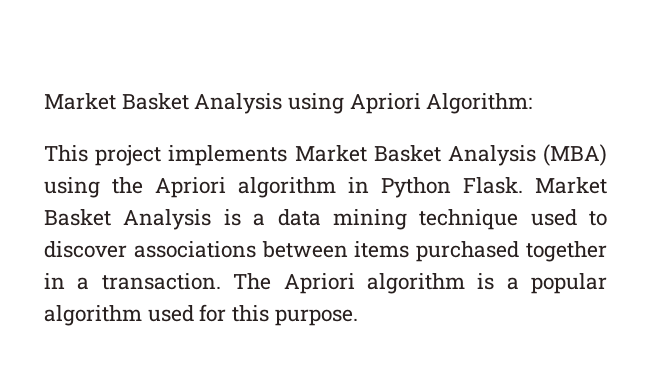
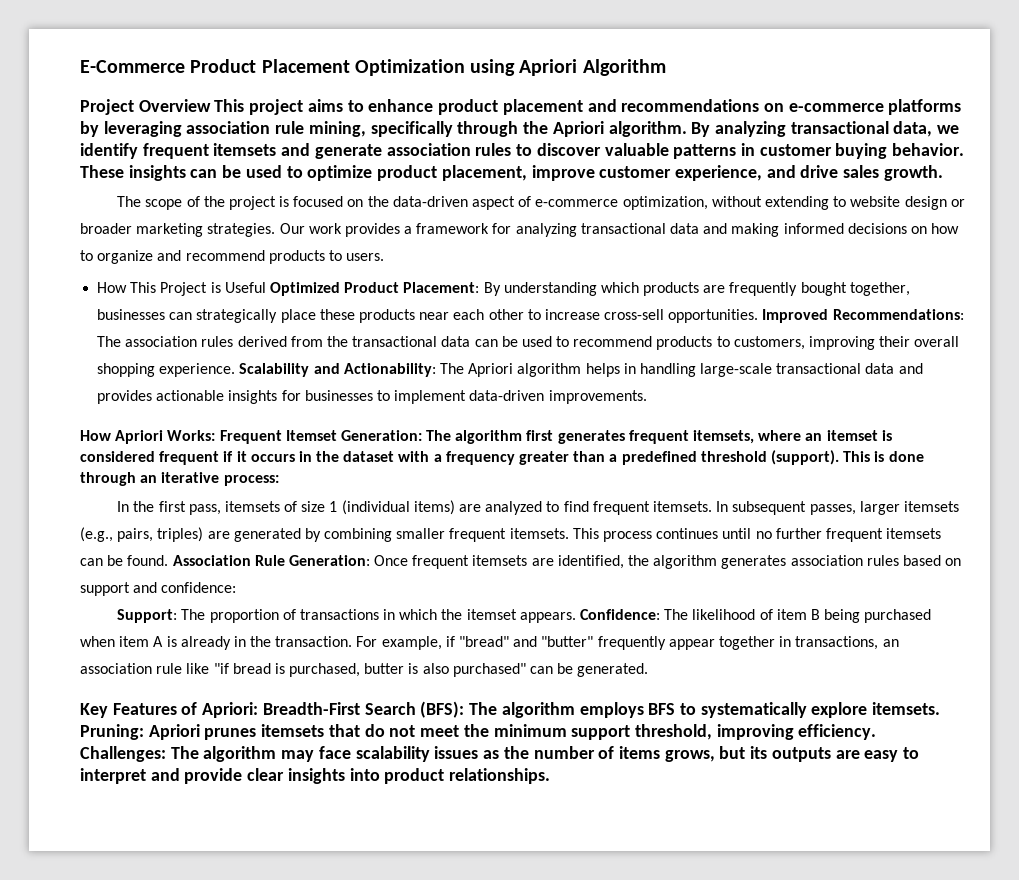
- Market Basket Analysis using Apriori Algorithm:
- This project implements Market Basket Analysis (MBA) using the Apriori algorithm in Python Flask. Market Basket Analysis is a data mining technique used to discover associations between items purchased together in a transaction. The Apriori algorithm is a popular algorithm used for this purpose.
+ E-Commerce Product Placement Optimization using Apriori Algorithm
+ Project Overview This project aims to enhance product placement and recommendations on e-commerce platforms by leveraging association rule mining, specifically through the Apriori algorithm. By analyzing transactional data, we identify frequent itemsets and generate association rules to discover valuable patterns in customer buying behavior. These insights can be used to optimize product placement, improve customer experience, and drive sales growth.
+ The scope of the project is focused on the data-driven aspect of e-commerce optimization, without extending to website design or broader marketing strategies. Our work provides a framework for analyzing transactional data and making informed decisions on how to organize and recommend products to users.
+ How This Project is Useful Optimized Product Placement: By understanding which products are frequently bought together, businesses can strategically place these products near each other to increase cross-sell opportunities. Improved Recommendations: The association rules derived from the transactional data can be used to recommend products to customers, improving their overall shopping experience. Scalability and Actionability: The Apriori algorithm helps in handling large-scale transactional data and provides actionable insights for businesses to implement data-driven improvements.
+ How Apriori Works: Frequent Itemset Generation: The algorithm first generates frequent itemsets, where an itemset is considered frequent if it occurs in the dataset with a frequency greater than a predefined threshold (support). This is done through an iterative process:
+ In the first pass, itemsets of size 1 (individual items) are analyzed to find frequent itemsets. In subsequent passes, larger itemsets (e.g., pairs, triples) are generated by combining smaller frequent itemsets. This process continues until no further frequent itemsets can be found. Association Rule Generation: Once frequent itemsets are identified, the algorithm generates association rules based on support and confidence:
+ Support: The proportion of transactions in which the itemset appears. Confidence: The likelihood of item B being purchased when item A is already in the transaction. For example, if "bread" and "butter" frequently appear together in transactions, an association rule like "if bread is purchased, butter is also purchased" can be generated.
+ Key Features of Apriori: Breadth-First Search (BFS): The algorithm employs BFS to systematically explore itemsets. Pruning: Apriori prunes itemsets that do not meet the minimum support threshold, improving efficiency. Challenges: The algorithm may face scalability issues as the number of items grows, but its outputs are easy to interpret and provide clear insights into product relationships.

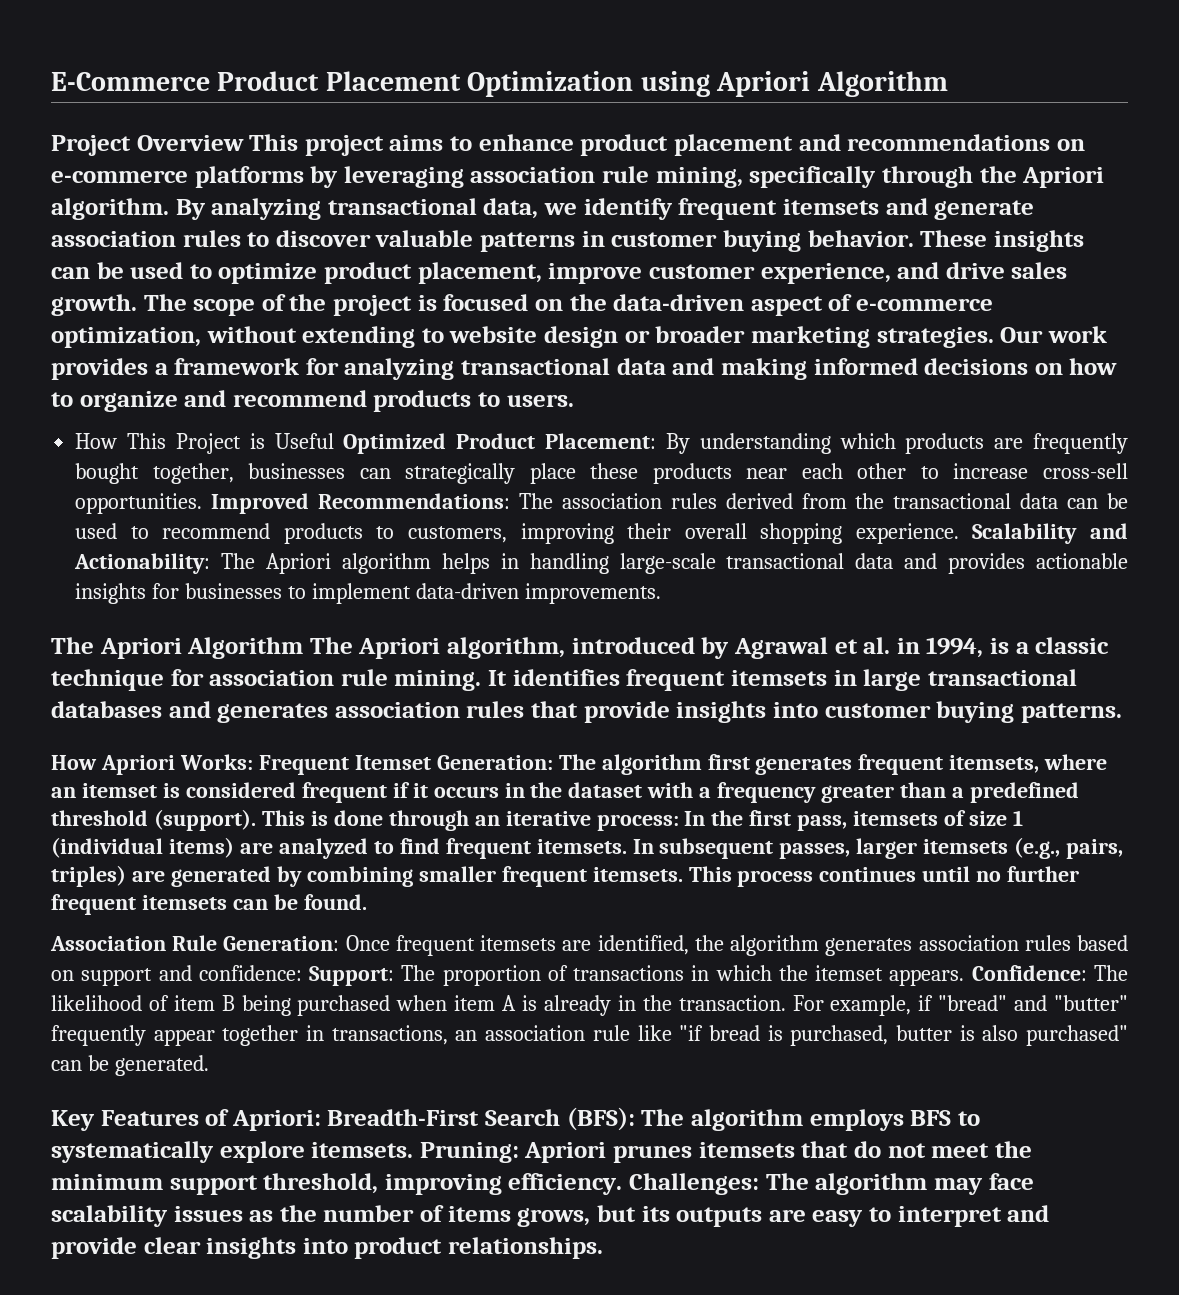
- These insights can be used to optimize product placement, improve customer experience, and drive sales growth.
- The scope of the project is focused on the data-driven aspect of e-commerce optimization, without extending to website design or broader marketing strategies.
+ These insights can be used to optimize product placement, improve customer experience, and drive sales growth. The scope of the project is focused on the data-driven aspect of e-commerce optimization, without extending to website design or broader marketing strategies.
+ The Apriori Algorithm The Apriori algorithm, introduced by Agrawal et al. in 1994, is a classic technique for association rule mining. It identifies frequent itemsets in large transactional databases and generates association rules that provide insights into customer buying patterns.
- This is done through an iterative process:
- In the first pass, itemsets of size 1 (individual items) are analyzed to find frequent itemsets.
+ This is done through an iterative process: In the first pass, itemsets of size 1 (individual items) are analyzed to find frequent itemsets.
- This process continues until no further frequent itemsets can be found. Association Rule Generation: Once frequent itemsets are identified, the algorithm generates association rules based on support and confidence:
- Support: The proportion of transactions in which the itemset appears.
+ This process continues until no further frequent itemsets can be found.
+ Association Rule Generation: Once frequent itemsets are identified, the algorithm generates association rules based on support and confidence: Support: The proportion of transactions in which the itemset appears.

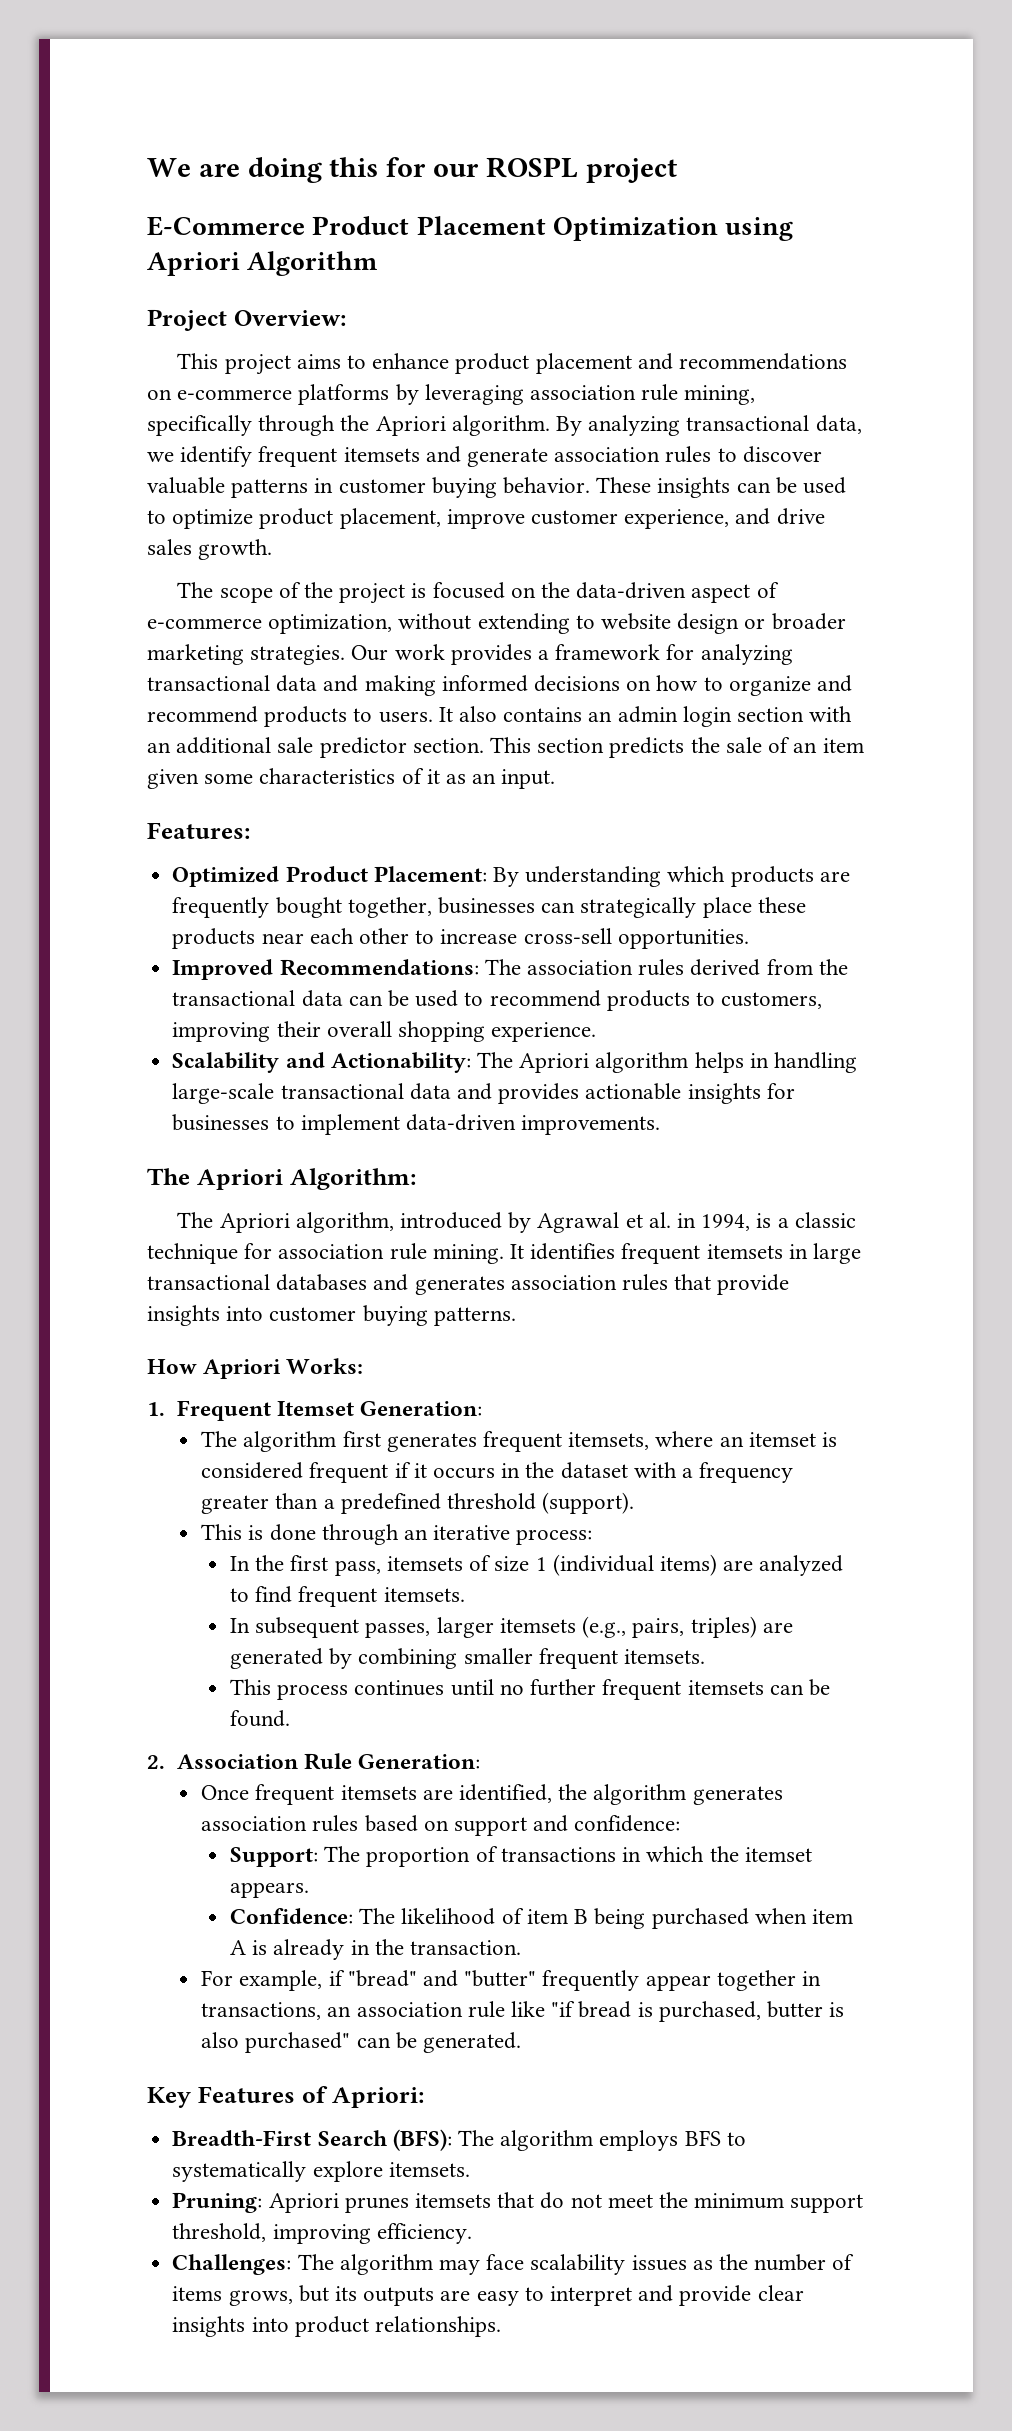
+ We are doing this for our ROSPL project
- Project Overview This project aims to enhance product placement and recommendations on e-commerce platforms by leveraging association rule mining, specifically through the Apriori algorithm.
+ Project Overview:
+ This project aims to enhance product placement and recommendations on e-commerce platforms by leveraging association rule mining, specifically through the Apriori algorithm.
- These insights can be used to optimize product placement, improve customer experience, and drive sales growth. The scope of the project is focused on the data-driven aspect of e-commerce optimization, without extending to website design or broader marketing strategies.
+ These insights can be used to optimize product placement, improve customer experience, and drive sales growth.
+ The scope of the project is focused on the data-driven aspect of e-commerce optimization, without extending to website design or broader marketing strategies.
- Our work provides a framework for analyzing transactional data and making informed decisions on how to organize and recommend products to users.
- How This Project is Useful Optimized Product Placement:
+ Our work provides a framework for analyzing transactional data and making informed decisions on how to organize and recommend products to users. It also contains an admin login section with an additional sale predictor section. This section predicts the sale of an item given some characteristics of it as an input.
+ Features:
+ Optimized Product Placement:
- By understanding which products are frequently bought together, businesses can strategically place these products near each other to increase cross-sell opportunities. Improved Recommendations:
+ By understanding which products are frequently bought together, businesses can strategically place these products near each other to increase cross-sell opportunities.
+ Improved Recommendations:
- The association rules derived from the transactional data can be used to recommend products to customers, improving their overall shopping experience. Scalability and Actionability:
+ The association rules derived from the transactional data can be used to recommend products to customers, improving their overall shopping experience.
+ Scalability and Actionability:
- The Apriori Algorithm The Apriori algorithm, introduced by Agrawal et al. in 1994, is a classic technique for association rule mining.
+ The Apriori Algorithm:
+ The Apriori algorithm, introduced by Agrawal et al. in 1994, is a classic technique for association rule mining.
- How Apriori Works: Frequent Itemset Generation: The algorithm first generates frequent itemsets, where an itemset is considered frequent if it occurs in the dataset with a frequency greater than a predefined threshold (support). This is done through an iterative process: In the first pass, itemsets of size 1 (individual items) are analyzed to find frequent itemsets. In subsequent passes, larger itemsets (e.g., pairs, triples) are generated by combining smaller frequent itemsets. This process continues until no further frequent itemsets can be found.
+ How Apriori Works:
+ 1. Frequent Itemset Generation:
+ The algorithm first generates frequent itemsets, where an itemset is considered frequent if it occurs in the dataset with a frequency greater than a predefined threshold (support).
+ This is done through an iterative process:
+ In the first pass, itemsets of size 1 (individual items) are analyzed to find frequent itemsets.
+ In subsequent passes, larger itemsets (e.g., pairs, triples) are generated by combining smaller frequent itemsets.
+ This process continues until no further frequent itemsets can be found.
- Association Rule Generation: Once frequent itemsets are identified, the algorithm generates association rules based on support and confidence: Support:
+ 2. Association Rule Generation:
+ Once frequent itemsets are identified, the algorithm generates association rules based on support and confidence:
+ Support:
- The proportion of transactions in which the itemset appears. Confidence:
+ The proportion of transactions in which the itemset appears.
+ Confidence:
- The likelihood of item B being purchased when item A is already in the transaction. For example, if "bread" and "butter" frequently appear together in transactions, an association rule like "if bread is purchased, butter is also purchased" can be generated.
+ The likelihood of item B being purchased when item A is already in the transaction.
+ For example, if "bread" and "butter" frequently appear together in transactions, an association rule like "if bread is purchased, butter is also purchased" can be generated.
- Key Features of Apriori: Breadth-First Search (BFS): The algorithm employs BFS to systematically explore itemsets. Pruning: Apriori prunes itemsets that do not meet the minimum support threshold, improving efficiency. Challenges: The algorithm may face scalability issues as the number of items grows, but its outputs are easy to interpret and provide clear insights into product relationships.
+ Key Features of Apriori:
+ Breadth-First Search (BFS): The algorithm employs BFS to systematically explore itemsets.
+ Pruning: Apriori prunes itemsets that do not meet the minimum support threshold, improving efficiency.
+ Challenges: The algorithm may face scalability issues as the number of items grows, but its outputs are easy to interpret and provide clear insights into product relationships.

